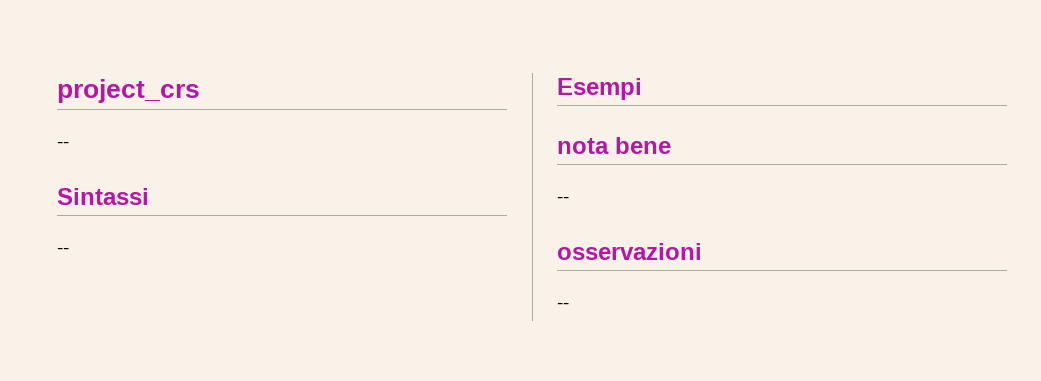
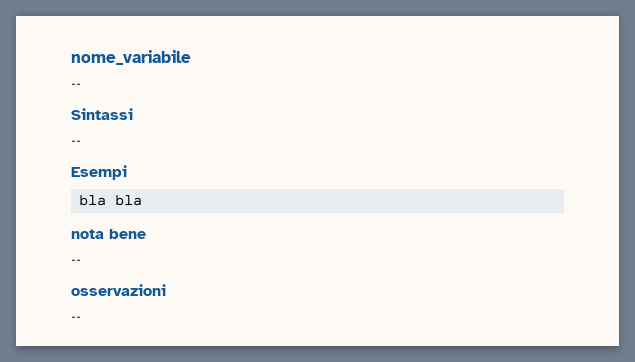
- project_crs
+ nome_variabile
+ bla bla

